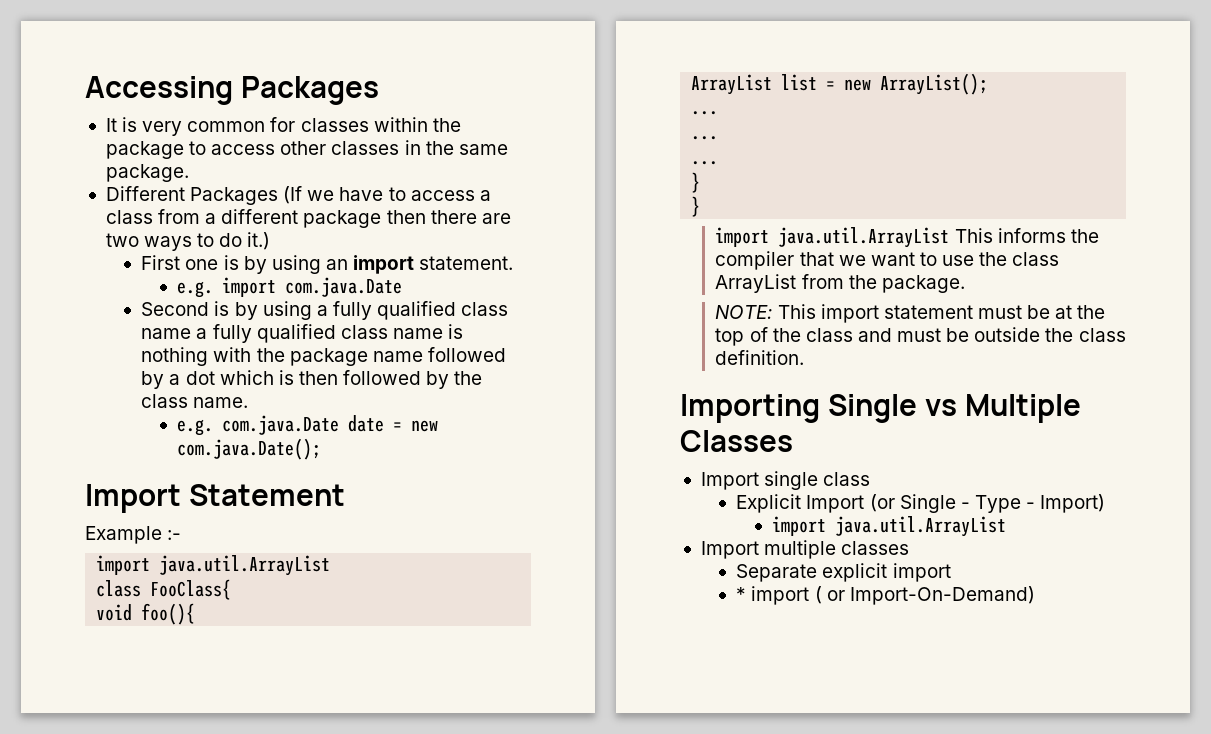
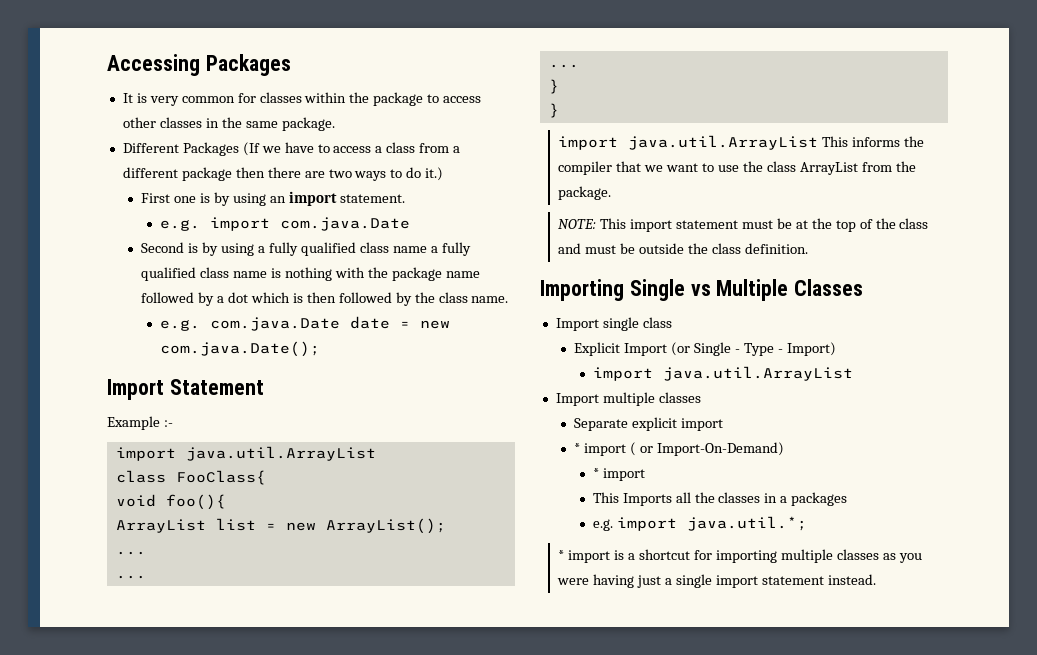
  * import ( or Import-On-Demand)
+ * import
+ This Imports all the classes in a packages
+ e.g. import java.util.*;
+ * import is a shortcut for importing multiple classes as you were having just a single import statement instead.

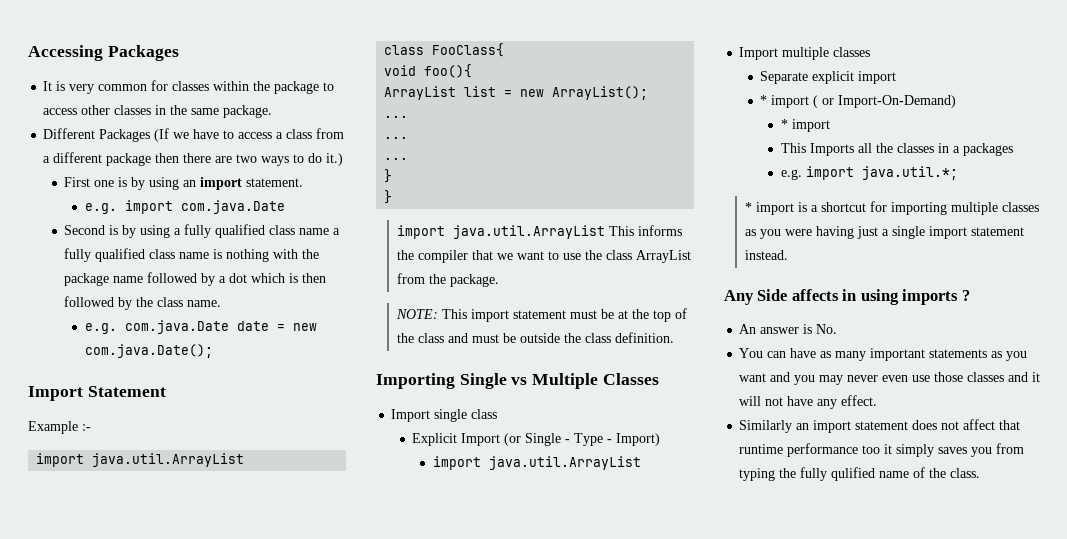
+ Any Side affects in using imports ?
+ An answer is No.
+ You can have as many important statements as you want and you may never even use those classes and it will not have any effect.
+ Similarly an import statement does not affect that runtime performance too it simply saves you from typing the fully qulified name of the class.

